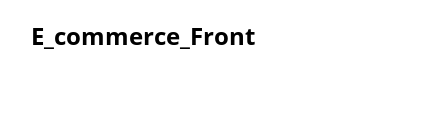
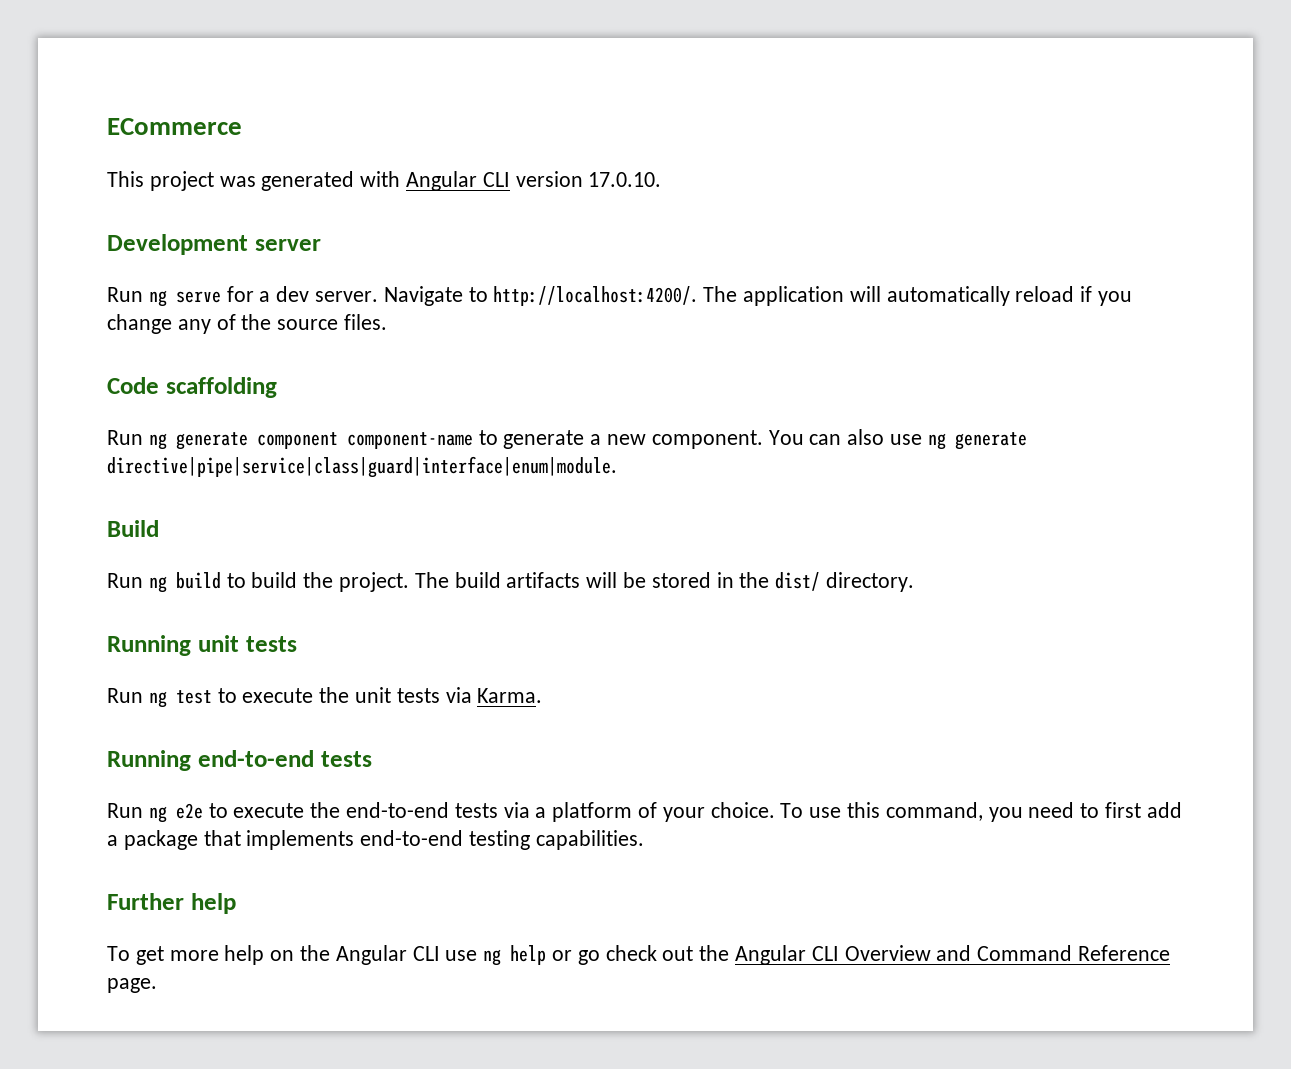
- E_commerce_Front
+ ECommerce
+ This project was generated with Angular CLI version 17.0.10.
+ Development server
+ Run ng serve for a dev server. Navigate to http://localhost:4200/. The application will automatically reload if you change any of the source files.
+ Code scaffolding
+ Run ng generate component component-name to generate a new component. You can also use ng generate directive|pipe|service|class|guard|interface|enum|module.
+ Build
+ Run ng build to build the project. The build artifacts will be stored in the dist/ directory.
+ Running unit tests
+ Run ng test to execute the unit tests via Karma.
+ Running end-to-end tests
+ Run ng e2e to execute the end-to-end tests via a platform of your choice. To use this command, you need to first add a package that implements end-to-end testing capabilities.
+ Further help
+ To get more help on the Angular CLI use ng help or go check out the Angular CLI Overview and Command Reference page.

